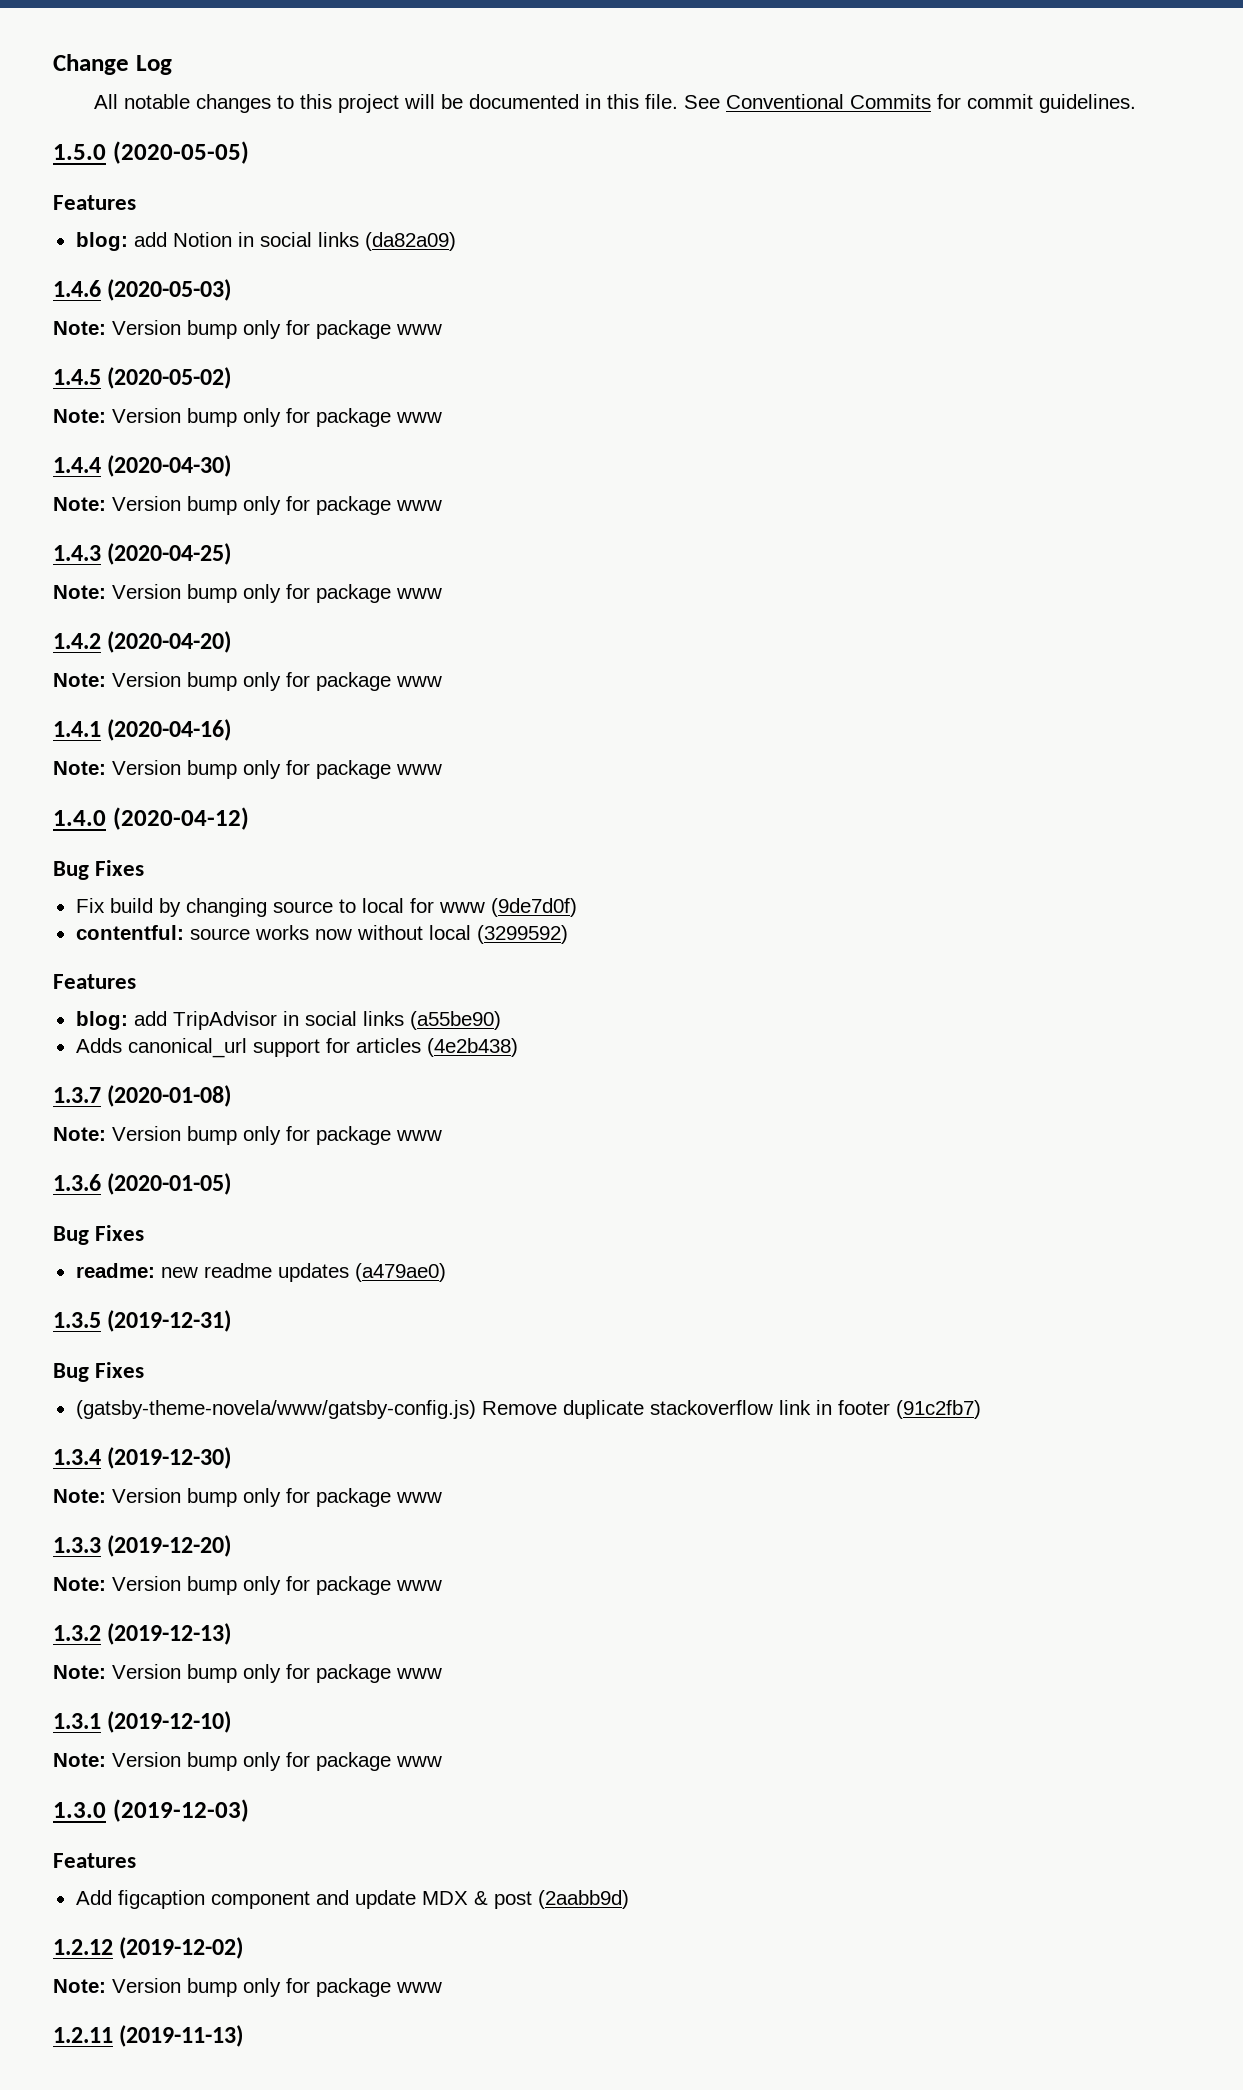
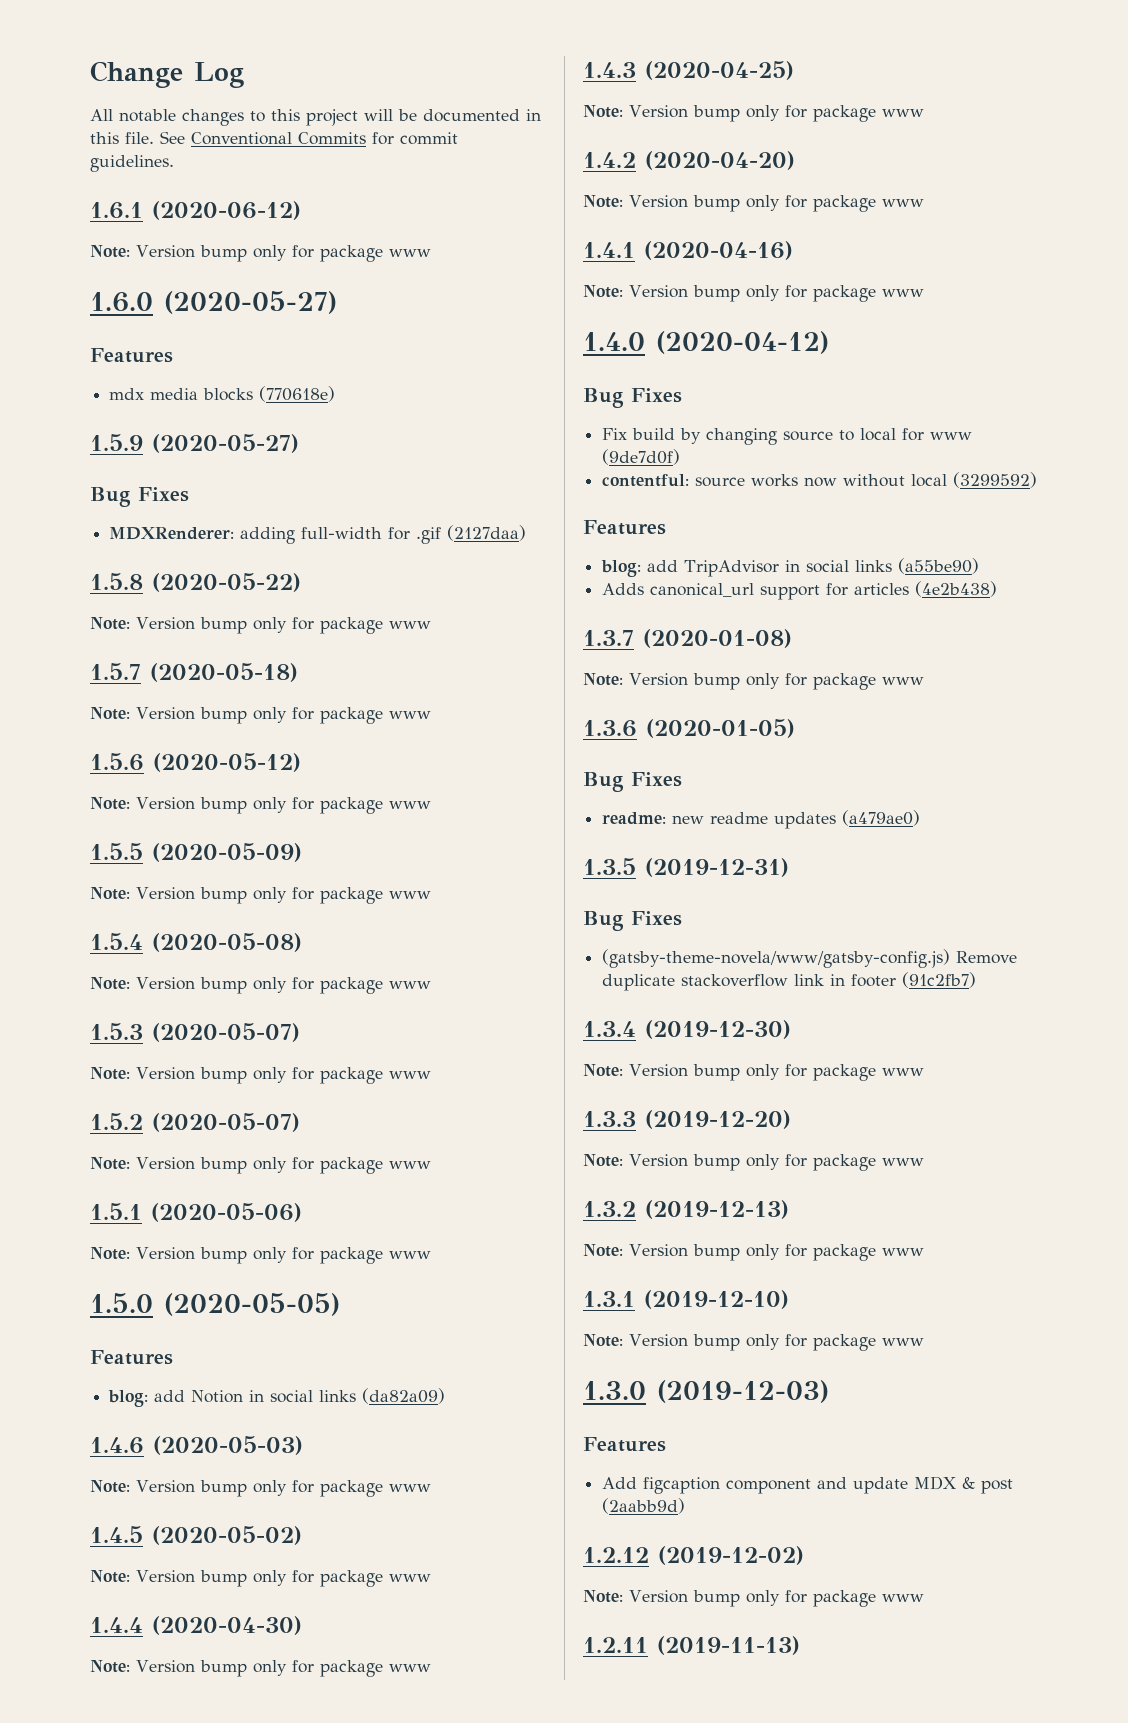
+ 1.6.1 (2020-06-12)
+ Note: Version bump only for package www
+ 1.6.0 (2020-05-27)
+ Features
+ mdx media blocks (770618e)
+ 1.5.9 (2020-05-27)
+ Bug Fixes
+ MDXRenderer: adding full-width for .gif (2127daa)
+ 1.5.8 (2020-05-22)
+ Note: Version bump only for package www
+ 1.5.7 (2020-05-18)
+ Note: Version bump only for package www
+ 1.5.6 (2020-05-12)
+ Note: Version bump only for package www
+ 1.5.5 (2020-05-09)
+ Note: Version bump only for package www
+ 1.5.4 (2020-05-08)
+ Note: Version bump only for package www
+ 1.5.3 (2020-05-07)
+ Note: Version bump only for package www
+ 1.5.2 (2020-05-07)
+ Note: Version bump only for package www
+ 1.5.1 (2020-05-06)
+ Note: Version bump only for package www

